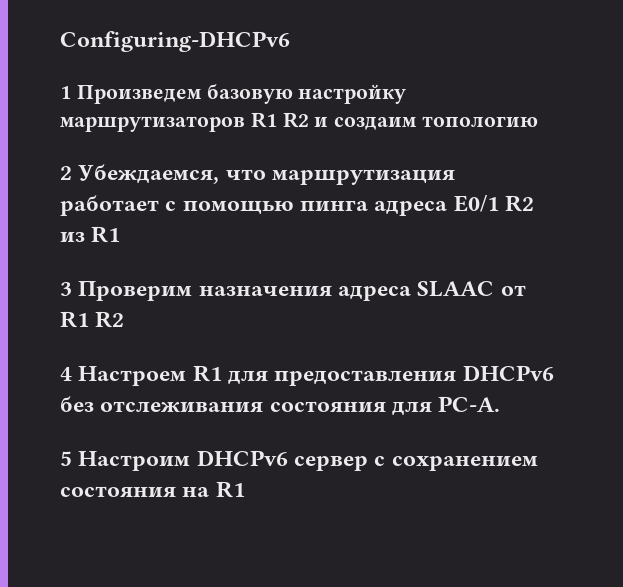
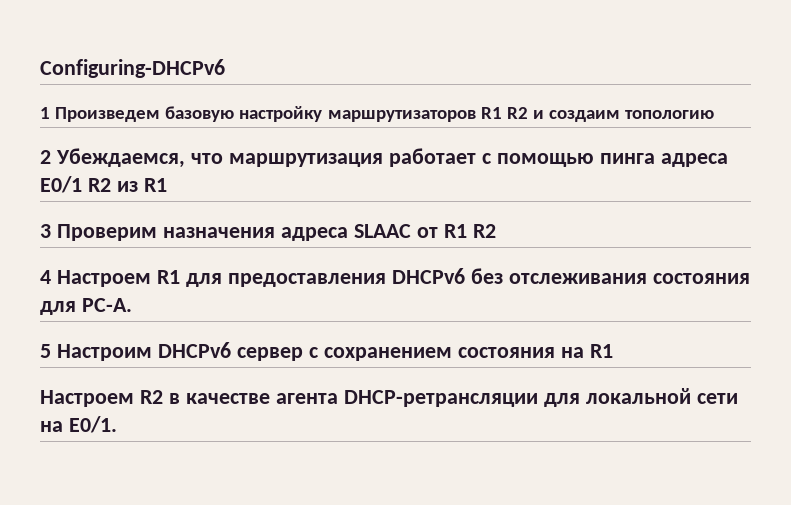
+ Настроем R2 в качестве агента DHCP-ретрансляции для локальной сети на E0/1.

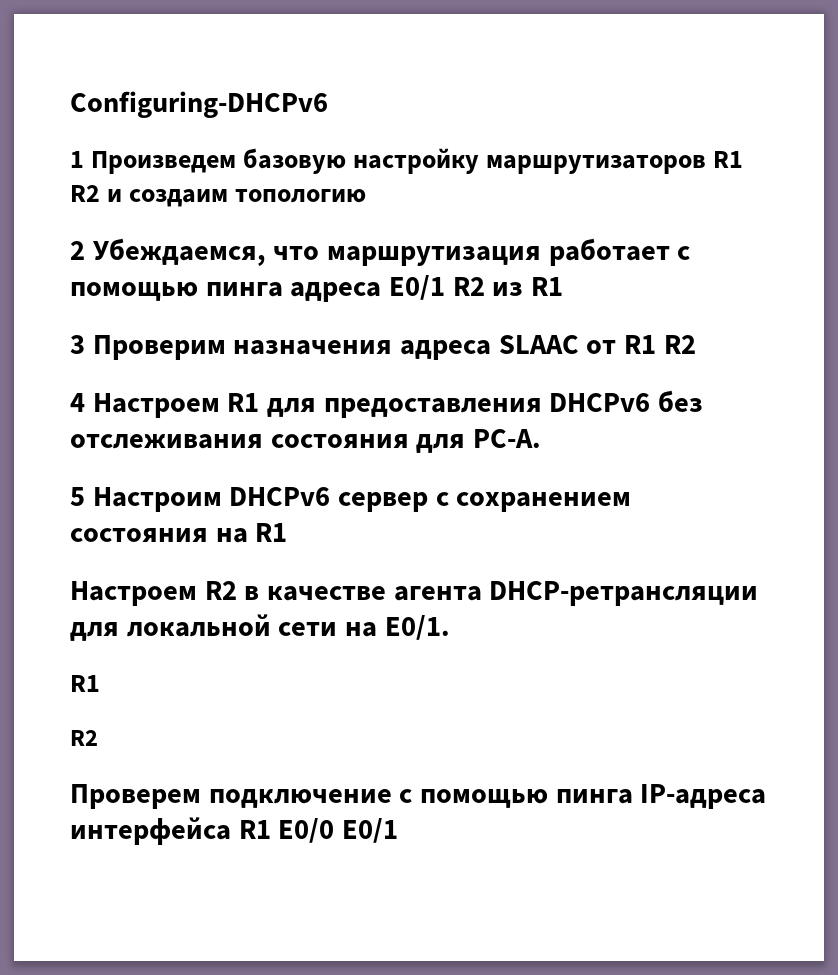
  Настроем R2 в качестве агента DHCP-ретрансляции для локальной сети на E0/1.
+ R1
+ R2
+ Проверем подключение с помощью пинга IP-адреса интерфейса R1 E0/0 E0/1

